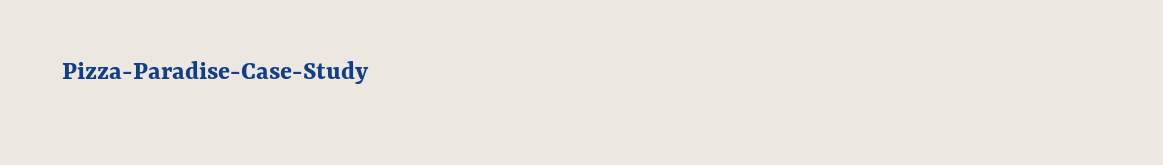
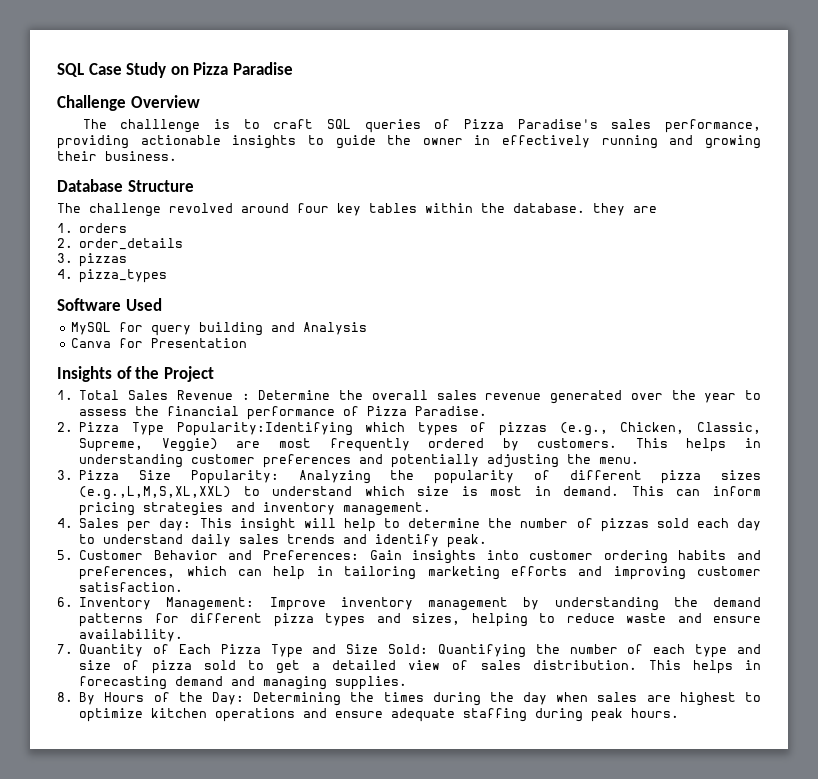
- Pizza-Paradise-Case-Study
+ SQL Case Study on Pizza Paradise
+ Challenge Overview
+ The challlenge is to craft SQL queries of Pizza Paradise's sales performance, providing actionable insights to guide the owner in effectively running and growing their business.
+ Database Structure
+ The challenge revolved around four key tables within the database. they are
+ 1. orders
+ 2. order_details
+ 3. pizzas
+ 4. pizza_types
+ Software Used
+ MySQL for query building and Analysis
+ Canva for Presentation
+ Insights of the Project
+ 1. Total Sales Revenue : Determine the overall sales revenue generated over the year to assess the financial performance of Pizza Paradise.
+ 2. Pizza Type Popularity:Identifying which types of pizzas (e.g., Chicken, Classic, Supreme, Veggie) are most frequently ordered by customers. This helps in understanding customer preferences and potentially adjusting the menu.
+ 3. Pizza Size Popularity: Analyzing the popularity of different pizza sizes (e.g.,L,M,S,XL,XXL) to understand which size is most in demand. This can inform pricing strategies and inventory management.
+ 4. Sales per day: This insight will help to determine the number of pizzas sold each day to understand daily sales trends and identify peak.
+ 5. Customer Behavior and Preferences: Gain insights into customer ordering habits and preferences, which can help in tailoring marketing efforts and improving customer satisfaction.
+ 6. Inventory Management: Improve inventory management by understanding the demand patterns for different pizza types and sizes, helping to reduce waste and ensure availability.
+ 7. Quantity of Each Pizza Type and Size Sold: Quantifying the number of each type and size of pizza sold to get a detailed view of sales distribution. This helps in forecasting demand and managing supplies.
+ 8. By Hours of the Day: Determining the times during the day when sales are highest to optimize kitchen operations and ensure adequate staffing during peak hours.

